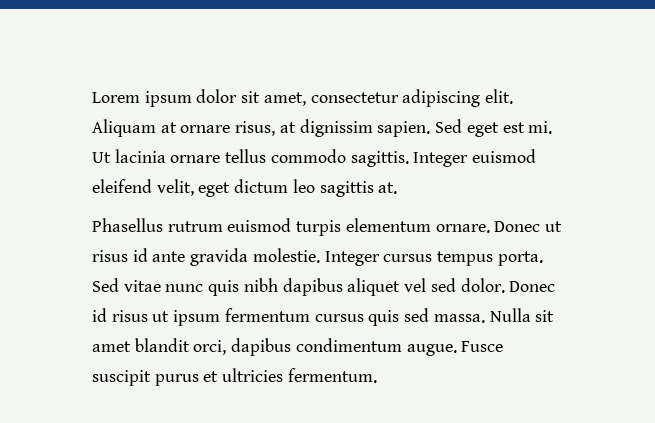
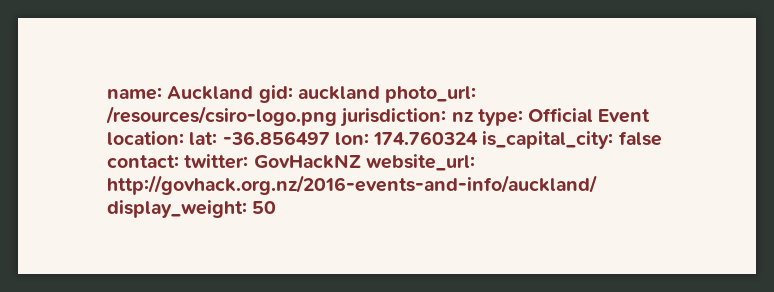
- Lorem ipsum dolor sit amet, consectetur adipiscing elit. Aliquam at ornare risus, at dignissim sapien. Sed eget est mi. Ut lacinia ornare tellus commodo sagittis. Integer euismod eleifend velit, eget dictum leo sagittis at.
- Phasellus rutrum euismod turpis elementum ornare. Donec ut risus id ante gravida molestie. Integer cursus tempus porta. Sed vitae nunc quis nibh dapibus aliquet vel sed dolor. Donec id risus ut ipsum fermentum cursus quis sed massa. Nulla sit amet blandit orci, dapibus condimentum augue. Fusce suscipit purus et ultricies fermentum.
+ name: Auckland gid: auckland photo_url: /resources/csiro-logo.png jurisdiction: nz type: Official Event location: lat: -36.856497 lon: 174.760324 is_capital_city: false contact: twitter: GovHackNZ website_url: http://govhack.org.nz/2016-events-and-info/auckland/ display_weight: 50

